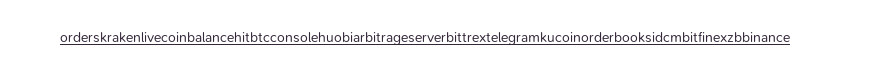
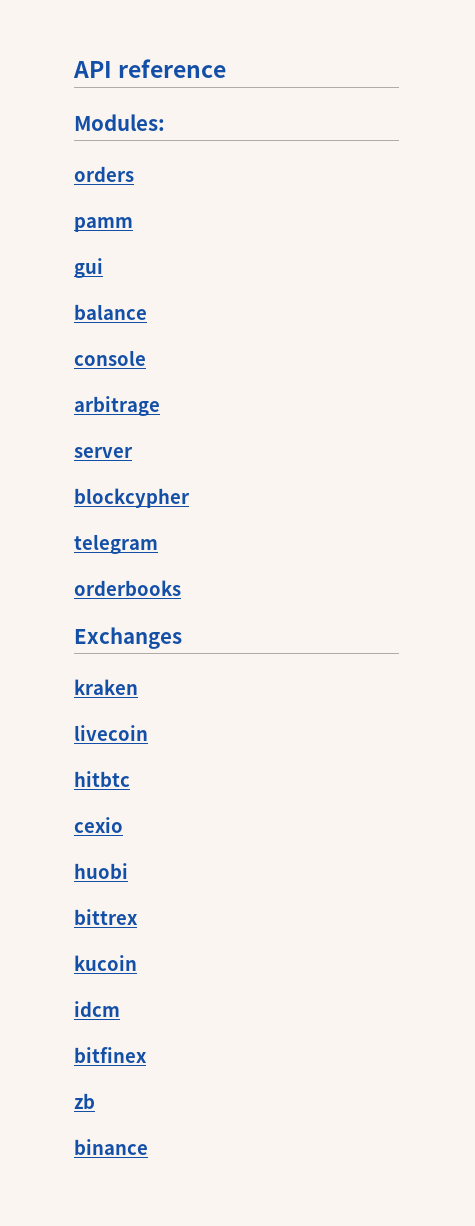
- orderskrakenlivecoinbalancehitbtcconsolehuobiarbitrageserverbittrextelegramkucoinorderbooksidcmbitfinexzbbinance
+ API reference
+ Modules:
+ orders
+ pamm
+ gui
+ balance
+ console
+ arbitrage
+ server
+ blockcypher
+ telegram
+ orderbooks
+ Exchanges
+ kraken
+ livecoin
+ hitbtc
+ cexio
+ huobi
+ bittrex
+ kucoin
+ idcm
+ bitfinex
+ zb
+ binance

